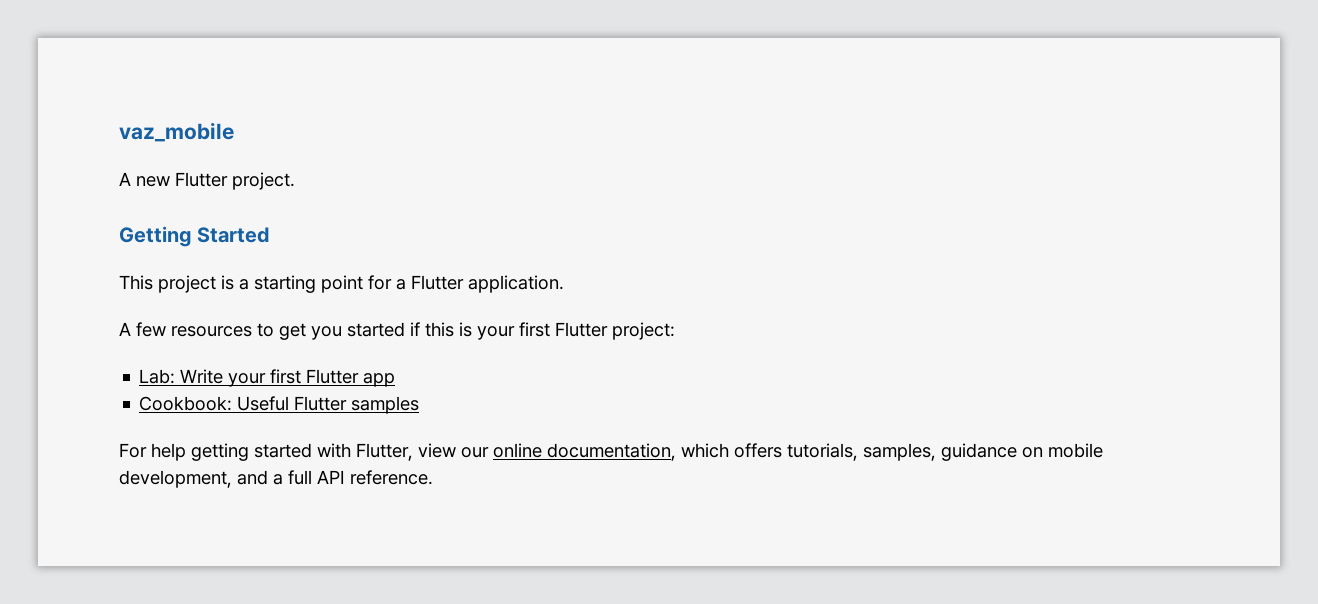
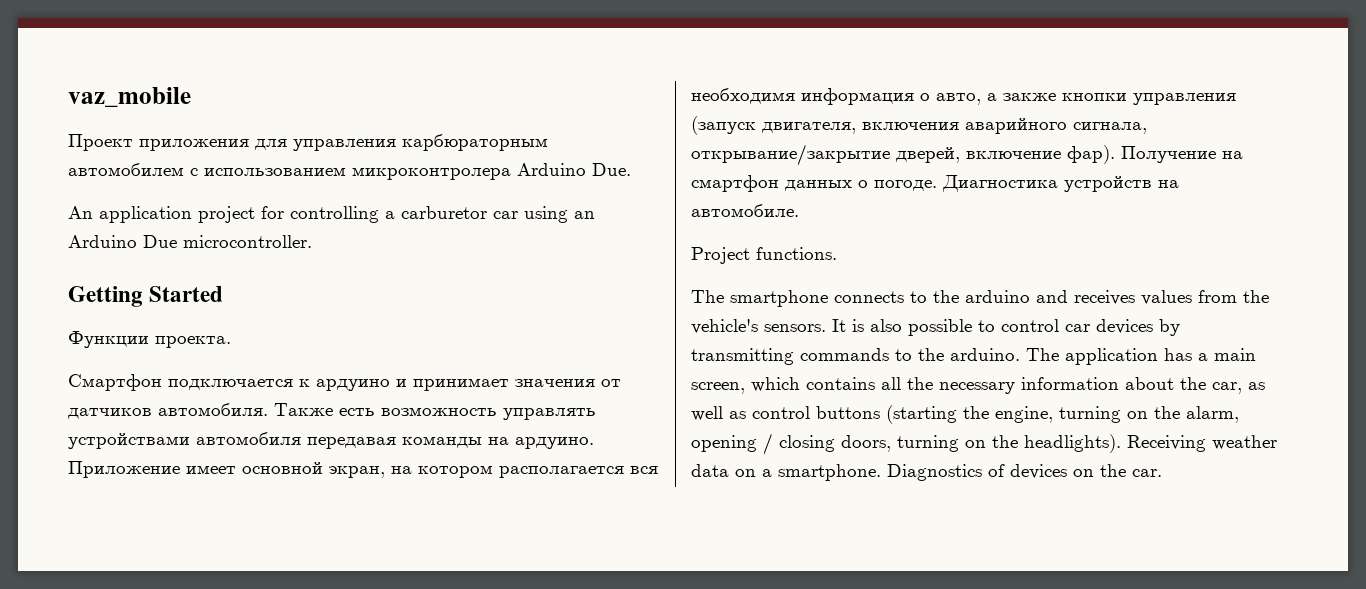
- A new Flutter project.
+ Проект приложения для управления карбюраторным автомобилем с использованием микроконтролера Arduino Due.
+ An application project for controlling a carburetor car using an Arduino Due microcontroller.
  Getting Started
- This project is a starting point for a Flutter application.
- A few resources to get you started if this is your first Flutter project:
- Lab: Write your first Flutter app
- Cookbook: Useful Flutter samples
- For help getting started with Flutter, view our online documentation, which offers tutorials, samples, guidance on mobile development, and a full API reference.
+ Функции проекта.
+ Смартфон подключается к ардуино и принимает значения от датчиков автомобиля. Также есть возможность управлять устройствами автомобиля передавая команды на ардуино. Приложение имеет основной экран, на котором располагается вся необходимя информация о авто, а закже кнопки управления (запуск двигателя, включения аварийного сигнала, открывание/закрытие дверей, включение фар). Получение на смартфон данных о погоде. Диагностика устройств на автомобиле.
+ Project functions.
+ The smartphone connects to the arduino and receives values from the vehicle's sensors. It is also possible to control car devices by transmitting commands to the arduino. The application has a main screen, which contains all the necessary information about the car, as well as control buttons (starting the engine, turning on the alarm, opening / closing doors, turning on the headlights). Receiving weather data on a smartphone. Diagnostics of devices on the car.

